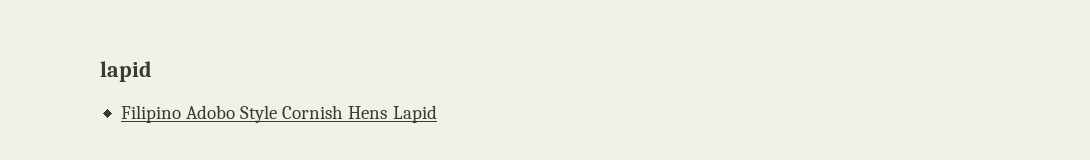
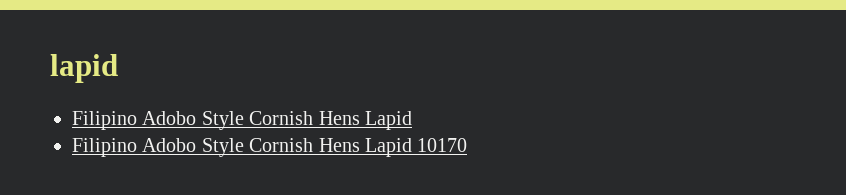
+ Filipino Adobo Style Cornish Hens Lapid 10170

